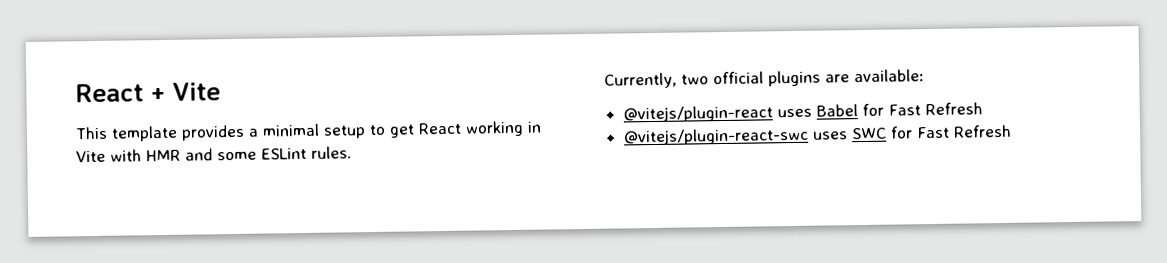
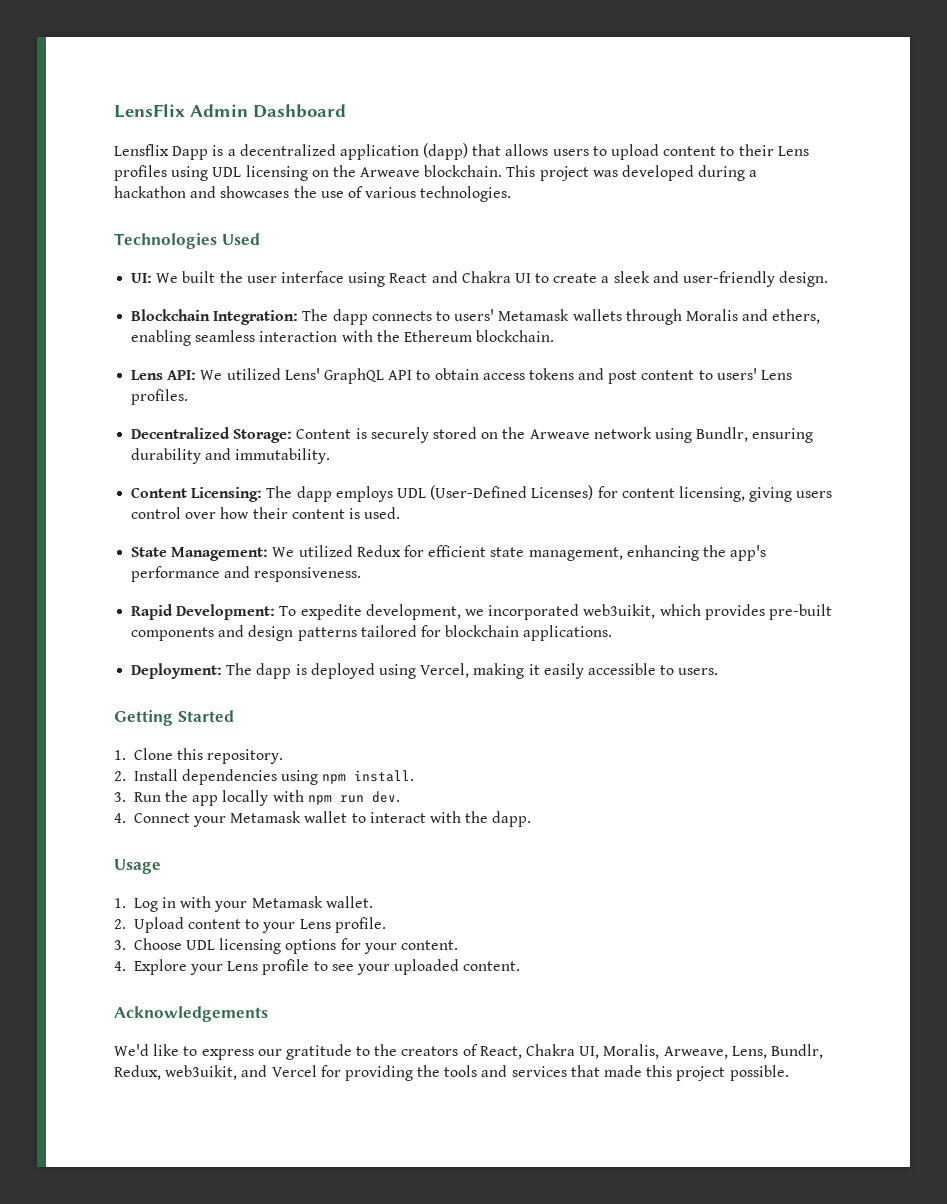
- React + Vite
- This template provides a minimal setup to get React working in Vite with HMR and some ESLint rules.
- Currently, two official plugins are available:
- @vitejs/plugin-react uses Babel for Fast Refresh
- @vitejs/plugin-react-swc uses SWC for Fast Refresh
+ LensFlix Admin Dashboard
+ Lensflix Dapp is a decentralized application (dapp) that allows users to upload content to their Lens profiles using UDL licensing on the Arweave blockchain. This project was developed during a hackathon and showcases the use of various technologies.
+ Technologies Used
+ UI: We built the user interface using React and Chakra UI to create a sleek and user-friendly design.
+ Blockchain Integration: The dapp connects to users' Metamask wallets through Moralis and ethers, enabling seamless interaction with the Ethereum blockchain.
+ Lens API: We utilized Lens' GraphQL API to obtain access tokens and post content to users' Lens profiles.
+ Decentralized Storage: Content is securely stored on the Arweave network using Bundlr, ensuring durability and immutability.
+ Content Licensing: The dapp employs UDL (User-Defined Licenses) for content licensing, giving users control over how their content is used.
+ State Management: We utilized Redux for efficient state management, enhancing the app's performance and responsiveness.
+ Rapid Development: To expedite development, we incorporated web3uikit, which provides pre-built components and design patterns tailored for blockchain applications.
+ Deployment: The dapp is deployed using Vercel, making it easily accessible to users.
+ Getting Started
+ 1. Clone this repository.
+ 2. Install dependencies using npm install.
+ 3. Run the app locally with npm run dev.
+ 4. Connect your Metamask wallet to interact with the dapp.
+ Usage
+ 1. Log in with your Metamask wallet.
+ 2. Upload content to your Lens profile.
+ 3. Choose UDL licensing options for your content.
+ 4. Explore your Lens profile to see your uploaded content.
+ Acknowledgements
+ We'd like to express our gratitude to the creators of React, Chakra UI, Moralis, Arweave, Lens, Bundlr, Redux, web3uikit, and Vercel for providing the tools and services that made this project possible.

